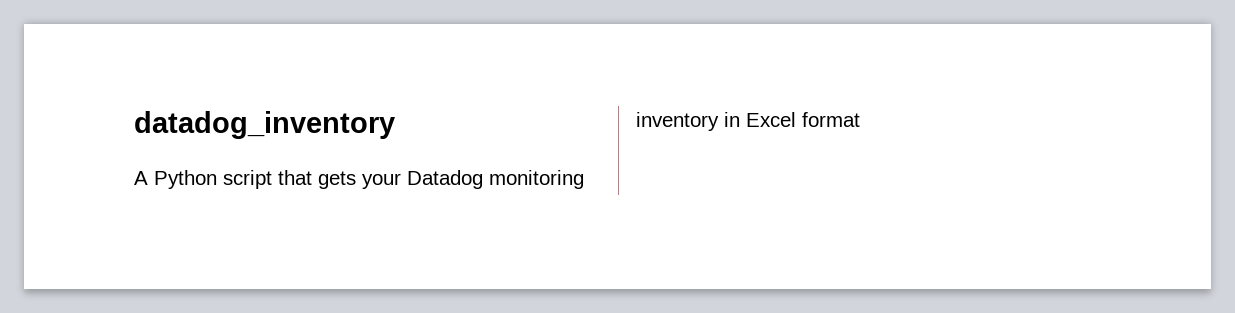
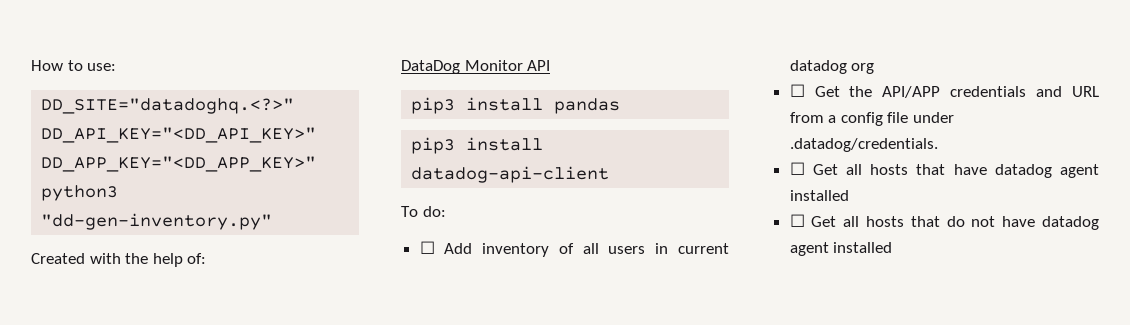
- datadog_inventory
- A Python script that gets your Datadog monitoring inventory in Excel format
+ How to use:
+ DD_SITE="datadoghq.<?>" DD_API_KEY="<DD_API_KEY>" DD_APP_KEY="<DD_APP_KEY>" python3 "dd-gen-inventory.py"
+ Created with the help of:
+ DataDog Monitor API
+ pip3 install pandas
+ pip3 install datadog-api-client
+ To do:
+ ☐ Add inventory of all users in current datadog org
+ ☐ Get the API/APP credentials and URL from a config file under .datadog/credentials.
+ ☐ Get all hosts that have datadog agent installed
+ ☐ Get all hosts that do not have datadog agent installed

